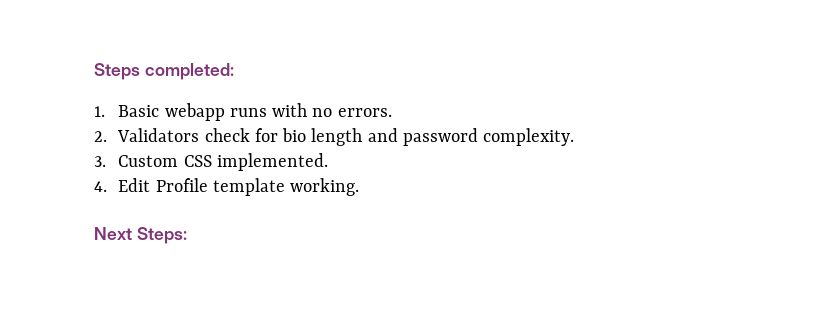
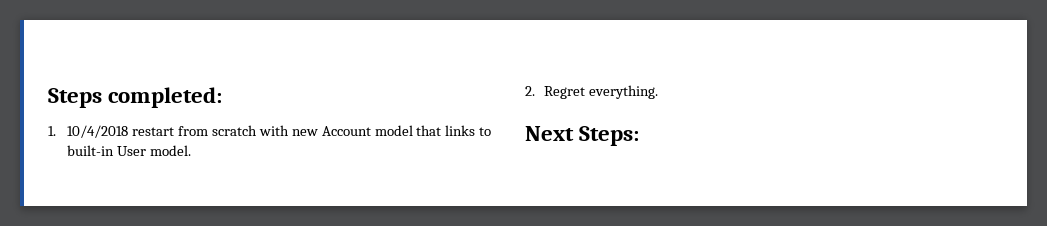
- 1. Basic webapp runs with no errors.
- 2. Validators check for bio length and password complexity.
- 3. Custom CSS implemented.
- 4. Edit Profile template working.
+ 1. 10/4/2018 restart from scratch with new Account model that links to built-in User model.
+ 2. Regret everything.

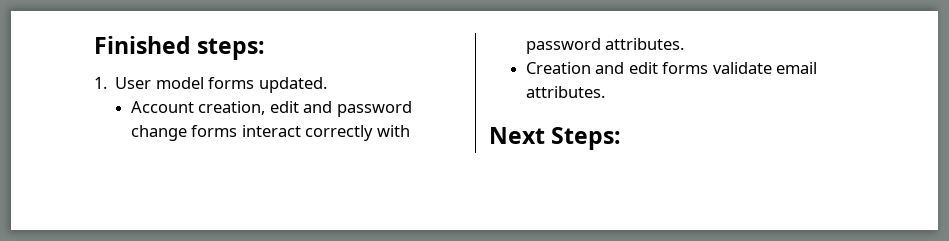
- Steps completed:
+ Finished steps:
- 1. 10/4/2018 restart from scratch with new Account model that links to built-in User model.
- 2. Regret everything.
+ 1. User model forms updated.
+ Account creation, edit and password change forms interact correctly with password attributes.
+ Creation and edit forms validate email attributes.

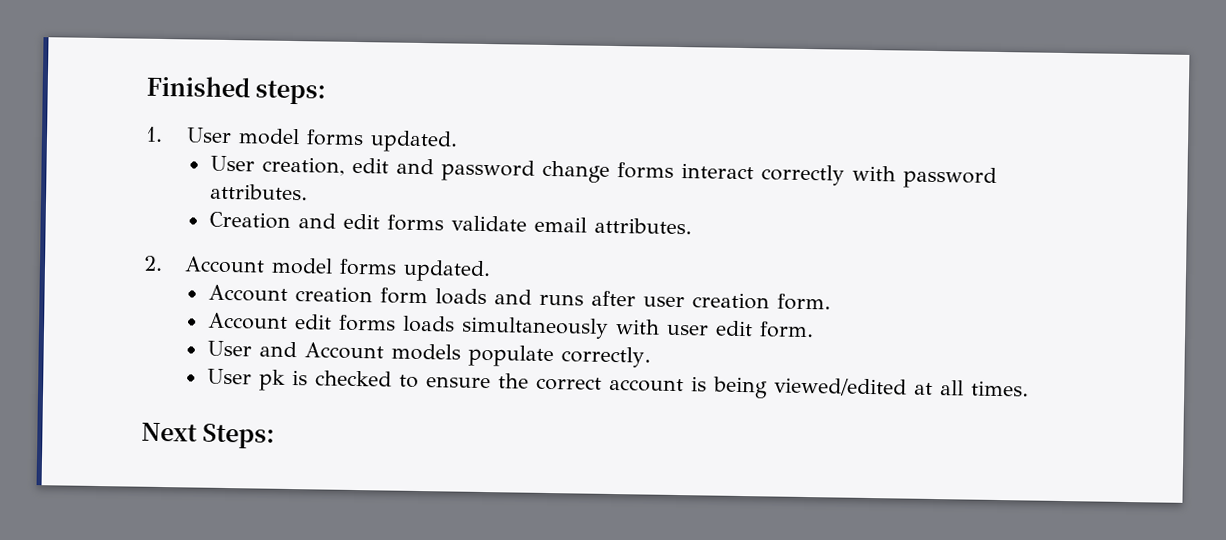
- Account creation, edit and password change forms interact correctly with password attributes.
+ User creation, edit and password change forms interact correctly with password attributes.
+ 2. Account model forms updated.
+ Account creation form loads and runs after user creation form.
+ Account edit forms loads simultaneously with user edit form.
+ User and Account models populate correctly.
+ User pk is checked to ensure the correct account is being viewed/edited at all times.

